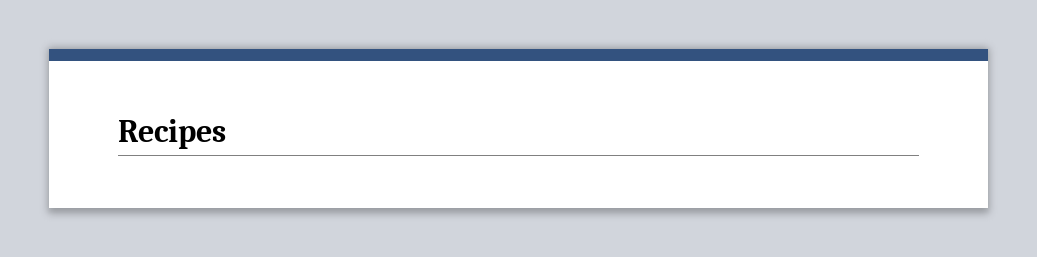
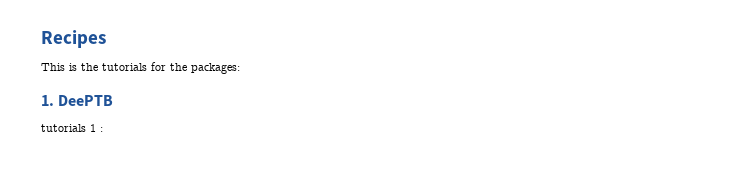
+ This is the tutorials for the packages:
+ 1. DeePTB
+ tutorials 1 :

